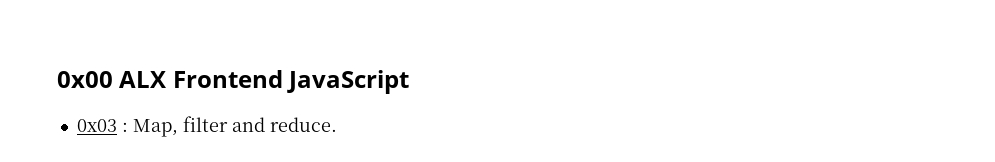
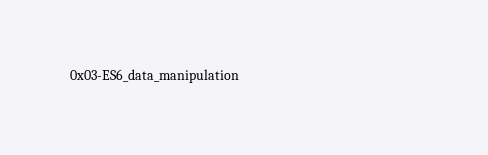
- 0x00 ALX Frontend JavaScript
- 0x03 : Map, filter and reduce.
+ 0x03-ES6_data_manipulation

